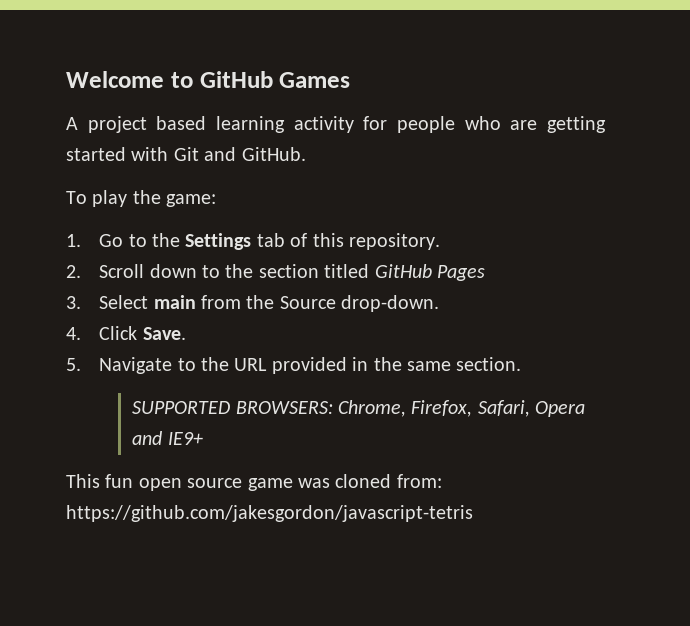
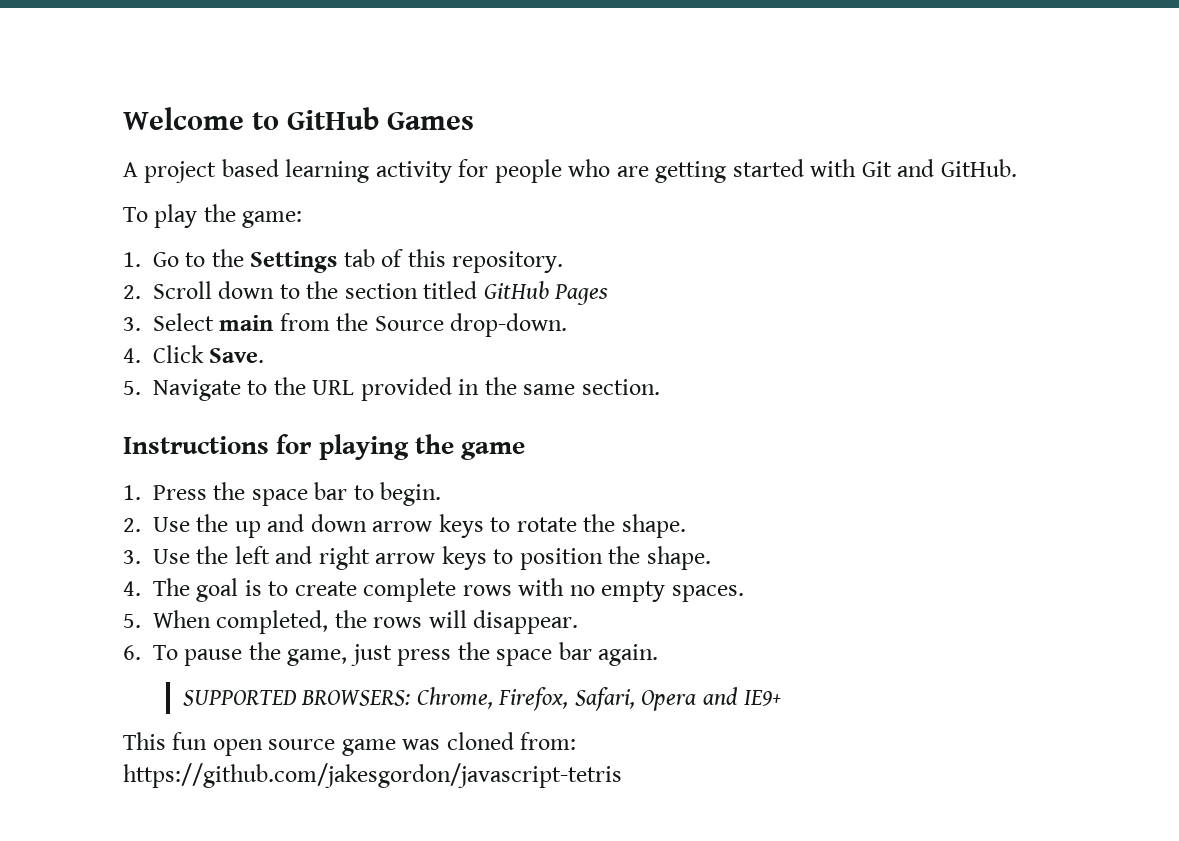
+ Instructions for playing the game
+ 1. Press the space bar to begin.
+ 2. Use the up and down arrow keys to rotate the shape.
+ 3. Use the left and right arrow keys to position the shape.
+ 4. The goal is to create complete rows with no empty spaces.
+ 5. When completed, the rows will disappear.
+ 6. To pause the game, just press the space bar again.

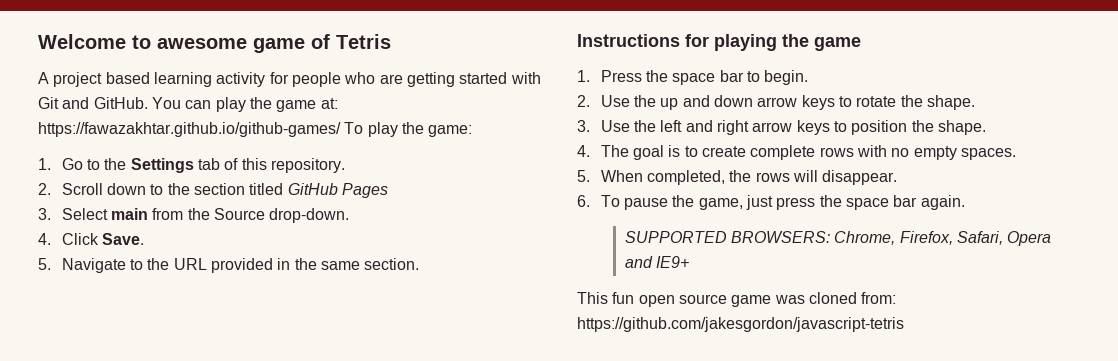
- Welcome to GitHub Games
+ Welcome to awesome game of Tetris
- A project based learning activity for people who are getting started with Git and GitHub.
- To play the game:
+ A project based learning activity for people who are getting started with Git and GitHub. You can play the game at: https://fawazakhtar.github.io/github-games/ To play the game:

